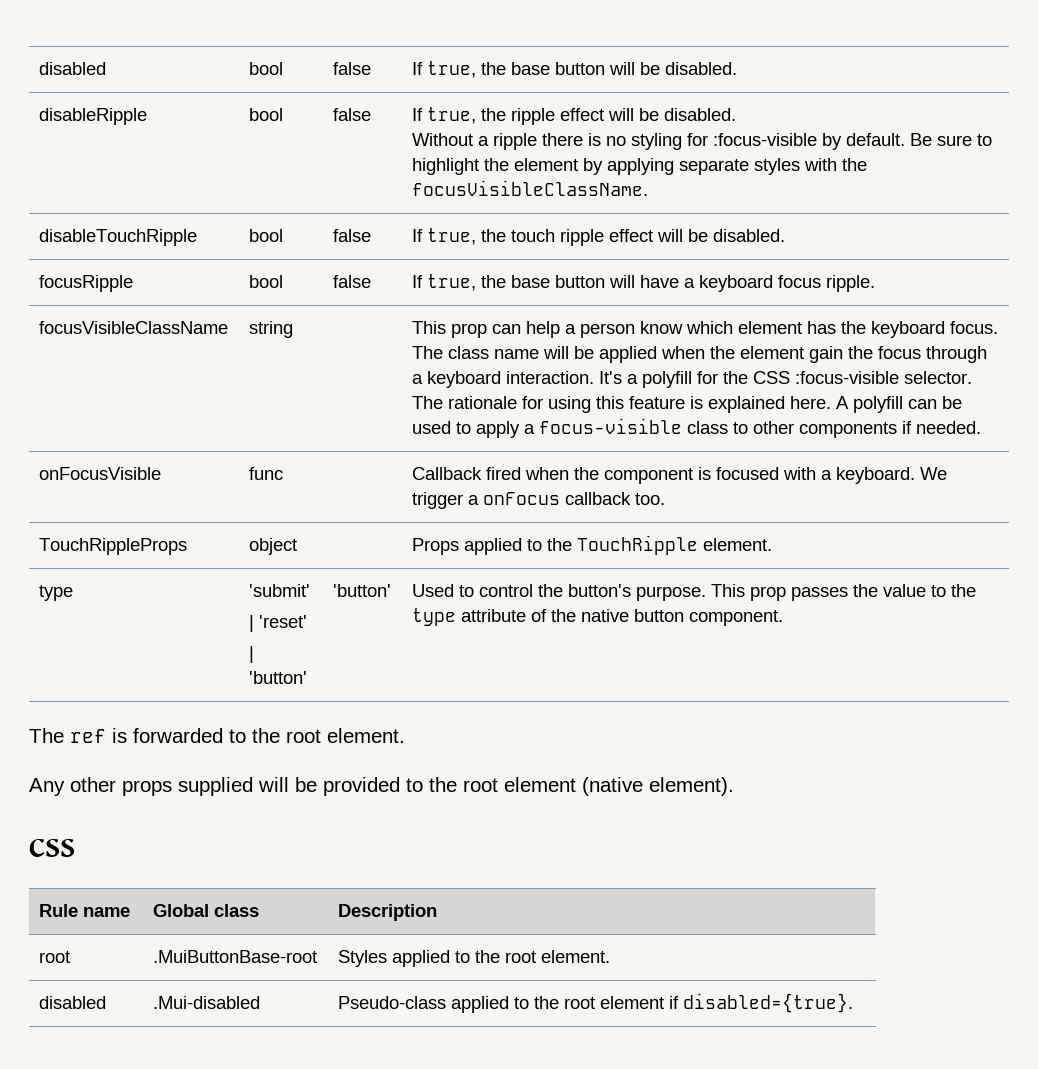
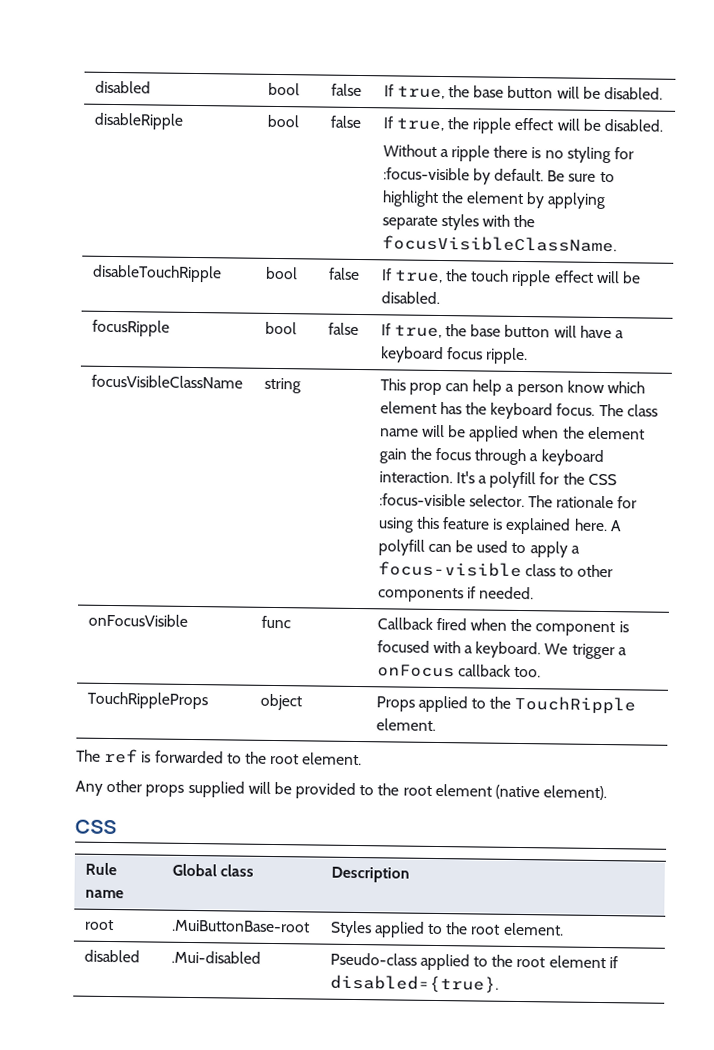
- type | 'submit'
- | 'reset'
- | 'button' | 'button' | Used to control the button's purpose. This prop passes the value to the type attribute of the native button component.

